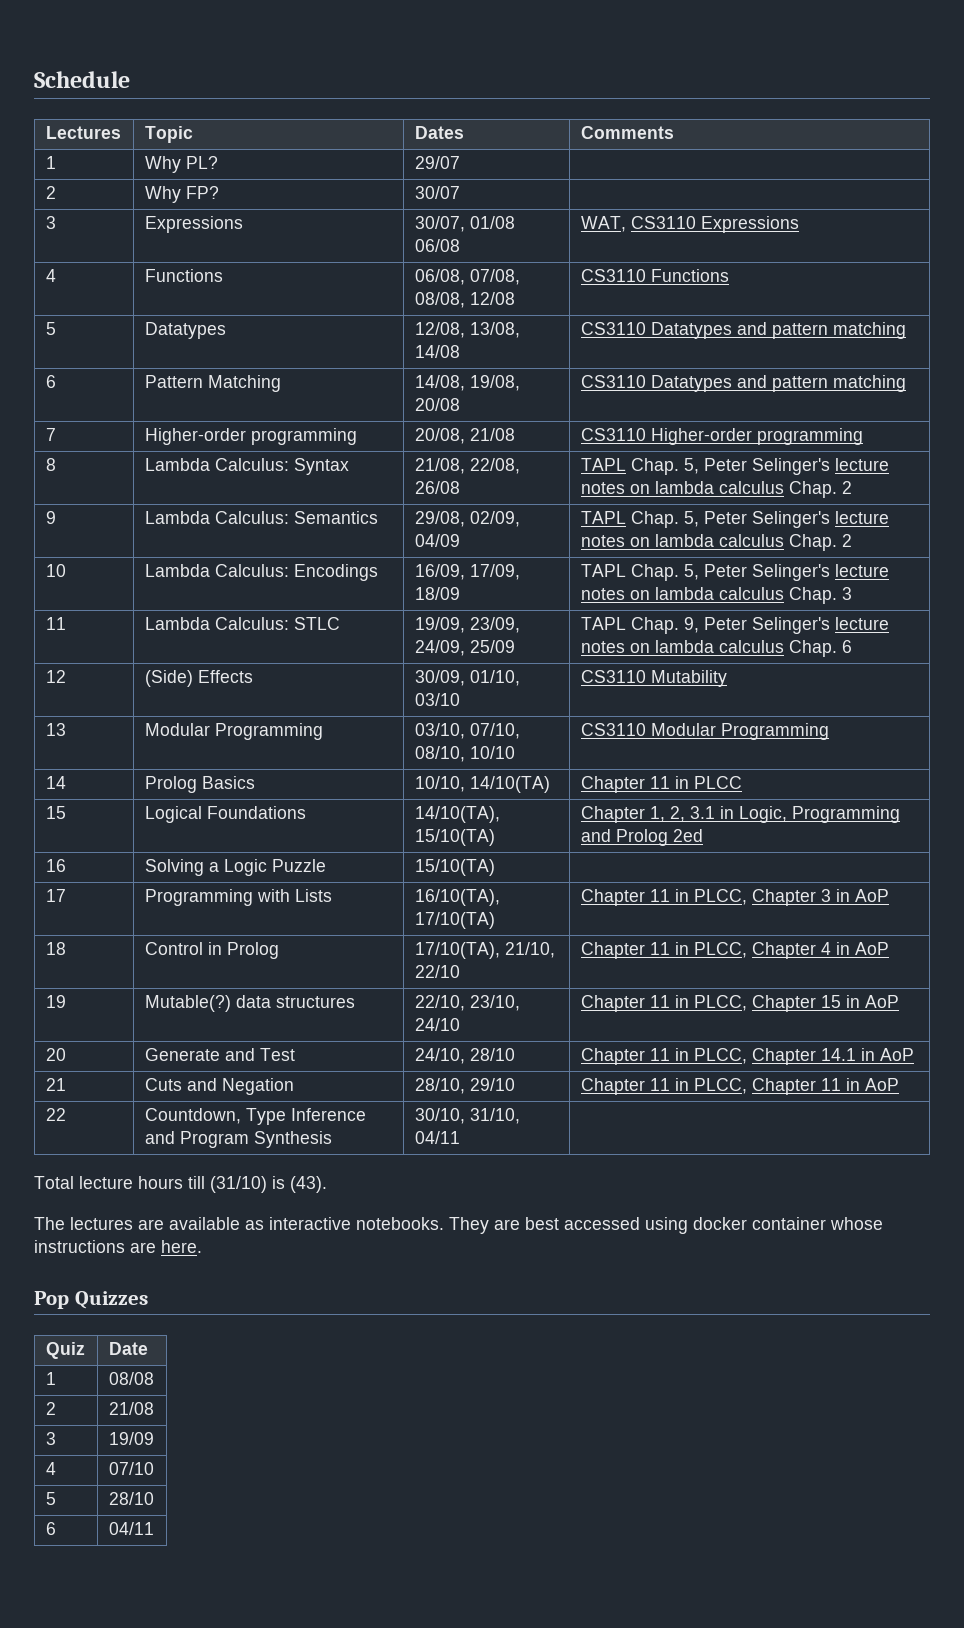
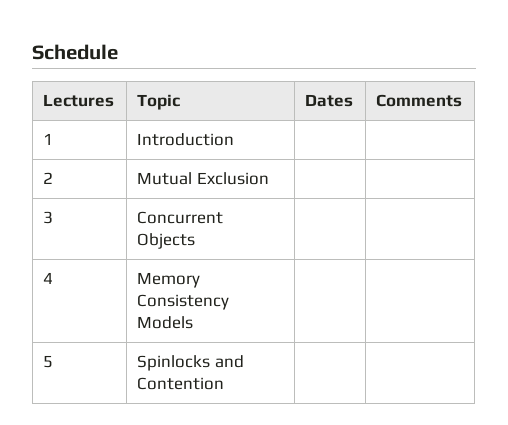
- 1 | Why PL? | 29/07 |
- 2 | Why FP? | 30/07 |
- 3 | Expressions | 30/07, 01/08 06/08 | WAT, CS3110 Expressions
- 4 | Functions | 06/08, 07/08, 08/08, 12/08 | CS3110 Functions
- 5 | Datatypes | 12/08, 13/08, 14/08 | CS3110 Datatypes and pattern matching
- 6 | Pattern Matching | 14/08, 19/08, 20/08 | CS3110 Datatypes and pattern matching
- 7 | Higher-order programming | 20/08, 21/08 | CS3110 Higher-order programming
- 8 | Lambda Calculus: Syntax | 21/08, 22/08, 26/08 | TAPL Chap. 5, Peter Selinger's lecture notes on lambda calculus Chap. 2
- 9 | Lambda Calculus: Semantics | 29/08, 02/09, 04/09 | TAPL Chap. 5, Peter Selinger's lecture notes on lambda calculus Chap. 2
- 10 | Lambda Calculus: Encodings | 16/09, 17/09, 18/09 | TAPL Chap. 5, Peter Selinger's lecture notes on lambda calculus Chap. 3
- 11 | Lambda Calculus: STLC | 19/09, 23/09, 24/09, 25/09 | TAPL Chap. 9, Peter Selinger's lecture notes on lambda calculus Chap. 6
- 12 | (Side) Effects | 30/09, 01/10, 03/10 | CS3110 Mutability
- 13 | Modular Programming | 03/10, 07/10, 08/10, 10/10 | CS3110 Modular Programming
- 14 | Prolog Basics | 10/10, 14/10(TA) | Chapter 11 in PLCC
- 15 | Logical Foundations | 14/10(TA), 15/10(TA) | Chapter 1, 2, 3.1 in Logic, Programming and Prolog 2ed
- 16 | Solving a Logic Puzzle | 15/10(TA) |
- 17 | Programming with Lists | 16/10(TA), 17/10(TA) | Chapter 11 in PLCC, Chapter 3 in AoP
- 18 | Control in Prolog | 17/10(TA), 21/10, 22/10 | Chapter 11 in PLCC, Chapter 4 in AoP
- 19 | Mutable(?) data structures | 22/10, 23/10, 24/10 | Chapter 11 in PLCC, Chapter 15 in AoP
- 20 | Generate and Test | 24/10, 28/10 | Chapter 11 in PLCC, Chapter 14.1 in AoP
- 21 | Cuts and Negation | 28/10, 29/10 | Chapter 11 in PLCC, Chapter 11 in AoP
- 22 | Countdown, Type Inference and Program Synthesis | 30/10, 31/10, 04/11 |
- Total lecture hours till (31/10) is (43).
- The lectures are available as interactive notebooks. They are best accessed using docker container whose instructions are here.
- Pop Quizzes
- Quiz | Date
- 1 | 08/08
- 2 | 21/08
- 3 | 19/09
- 4 | 07/10
- 5 | 28/10
- 6 | 04/11
+ 1 | Introduction | |
+ 2 | Mutual Exclusion | |
+ 3 | Concurrent Objects | |
+ 4 | Memory Consistency Models | |
+ 5 | Spinlocks and Contention | |

